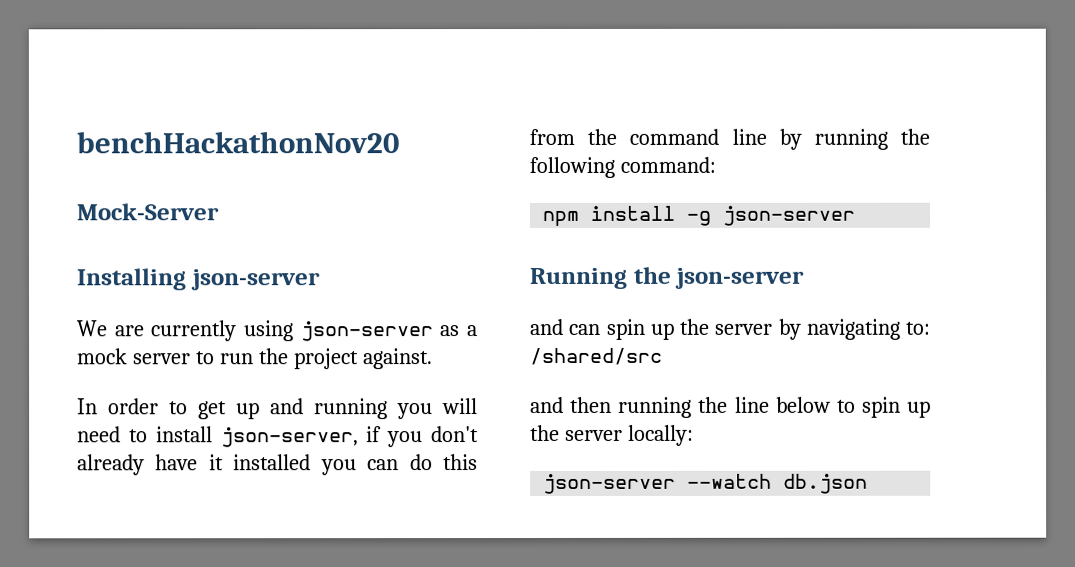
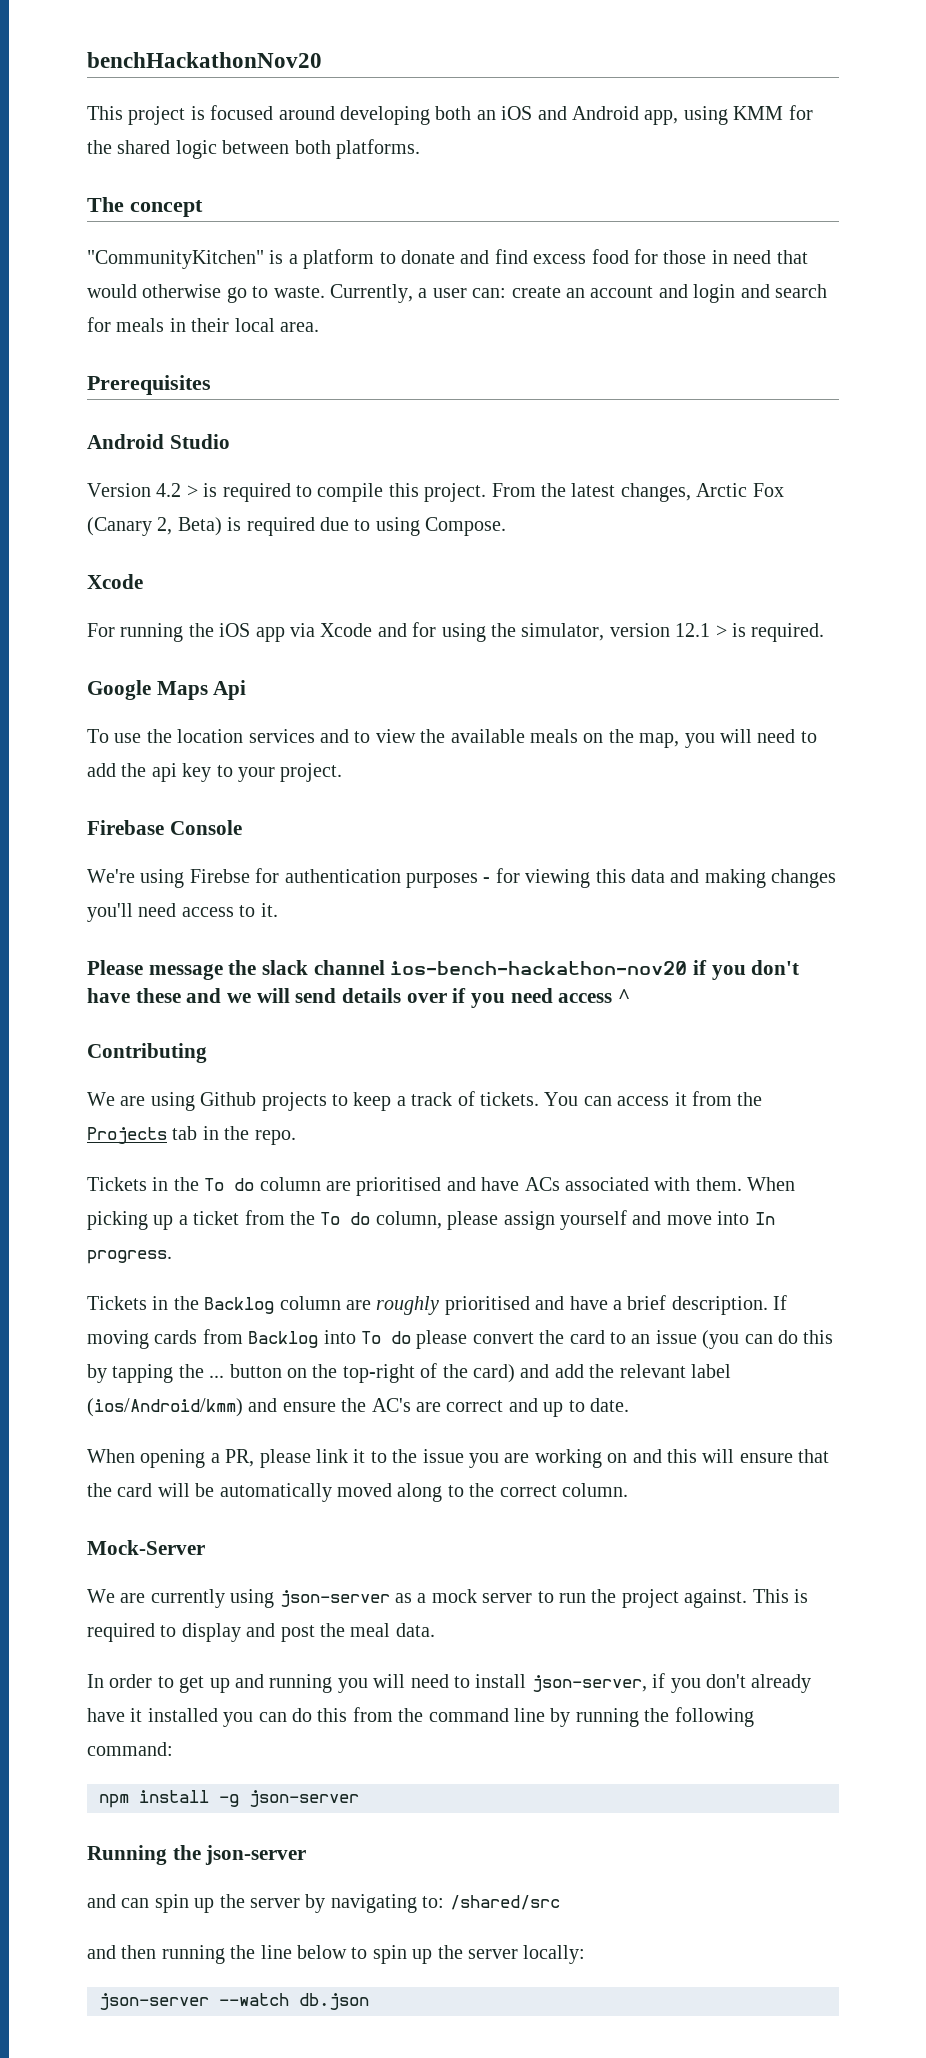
+ This project is focused around developing both an iOS and Android app, using KMM for the shared logic between both platforms.
+ The concept
+ "CommunityKitchen" is a platform to donate and find excess food for those in need that would otherwise go to waste. Currently, a user can: create an account and login and search for meals in their local area.
+ Prerequisites
+ Android Studio
+ Version 4.2 > is required to compile this project. From the latest changes, Arctic Fox (Canary 2, Beta) is required due to using Compose.
+ Xcode
+ For running the iOS app via Xcode and for using the simulator, version 12.1 > is required.
+ Google Maps Api
+ To use the location services and to view the available meals on the map, you will need to add the api key to your project.
+ Firebase Console
+ We're using Firebse for authentication purposes - for viewing this data and making changes you'll need access to it.
+ Please message the slack channel ios-bench-hackathon-nov20 if you don't have these and we will send details over if you need access ^
+ Contributing
+ We are using Github projects to keep a track of tickets. You can access it from the Projects tab in the repo.
+ Tickets in the To do column are prioritised and have ACs associated with them. When picking up a ticket from the To do column, please assign yourself and move into In progress.
+ Tickets in the Backlog column are roughly prioritised and have a brief description. If moving cards from Backlog into To do please convert the card to an issue (you can do this by tapping the ... button on the top-right of the card) and add the relevant label (ios/Android/kmm) and ensure the AC's are correct and up to date.
+ When opening a PR, please link it to the issue you are working on and this will ensure that the card will be automatically moved along to the correct column.
- Installing json-server
+ This is required to display and post the meal data.

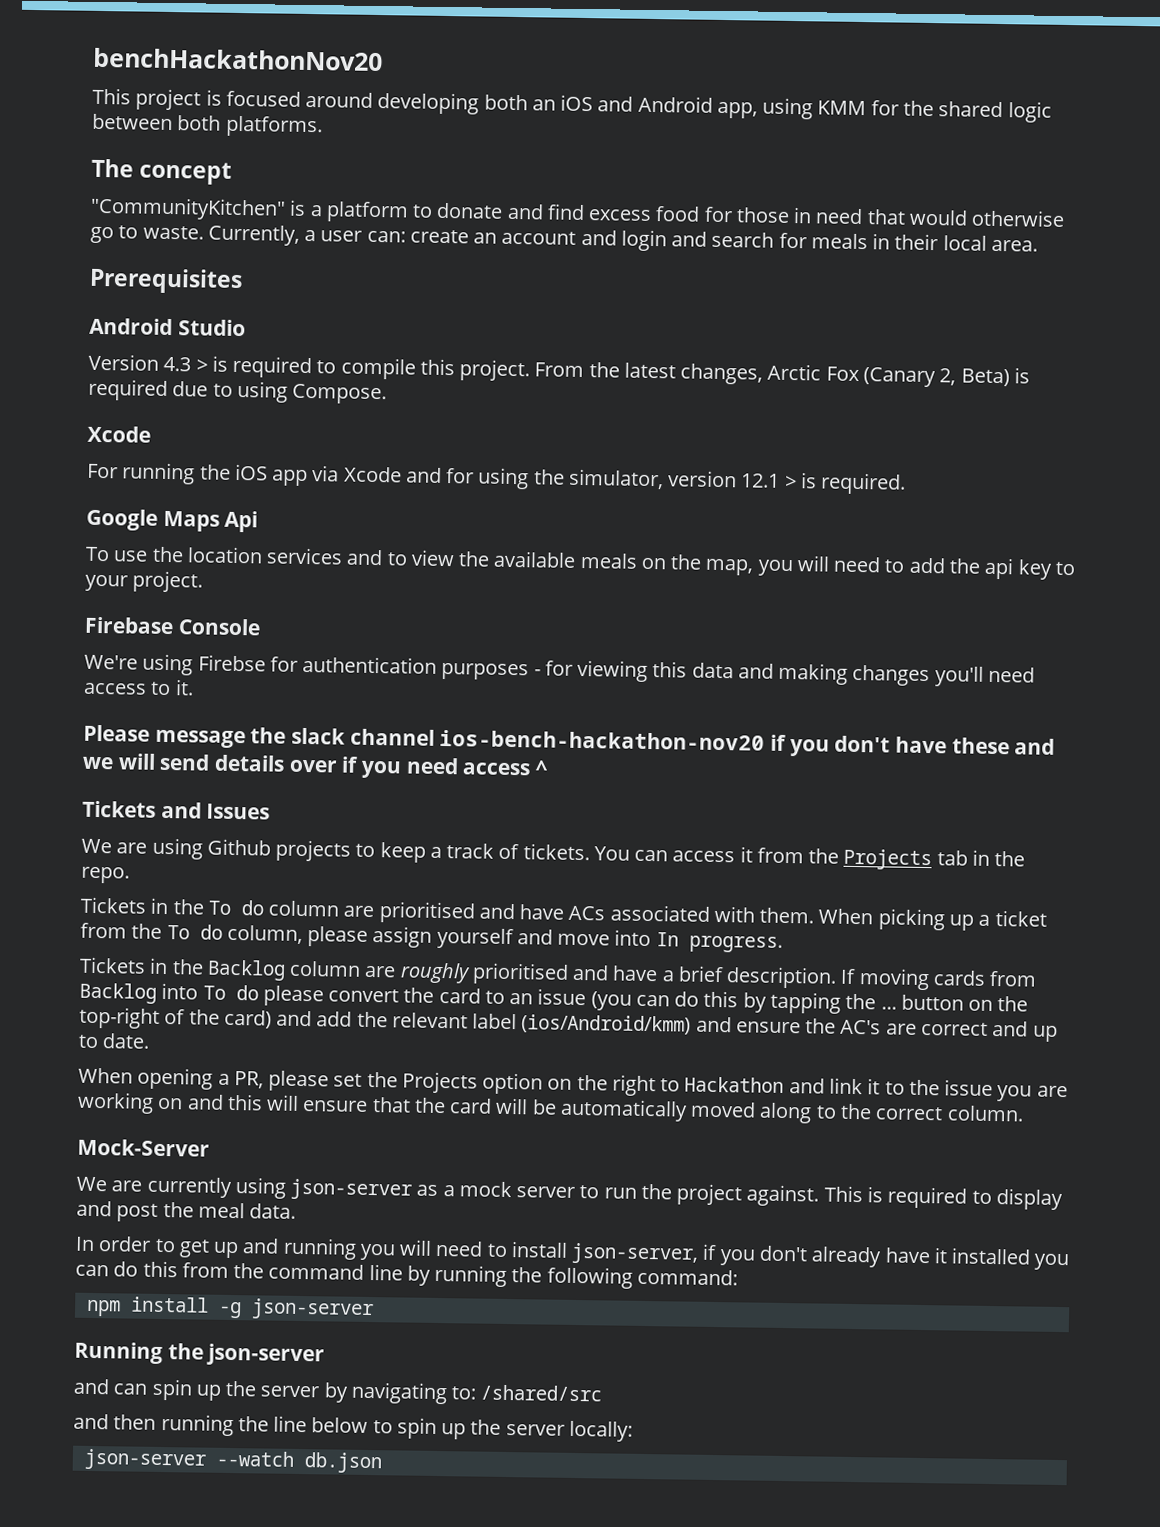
- Version 4.2 > is required to compile this project.
+ Version 4.3 > is required to compile this project.
- Contributing
+ Tickets and Issues
- When opening a PR, please link it to the issue you are working on and this will ensure that the card will be automatically moved along to the correct column.
+ When opening a PR, please set the Projects option on the right to Hackathon and link it to the issue you are working on and this will ensure that the card will be automatically moved along to the correct column.

